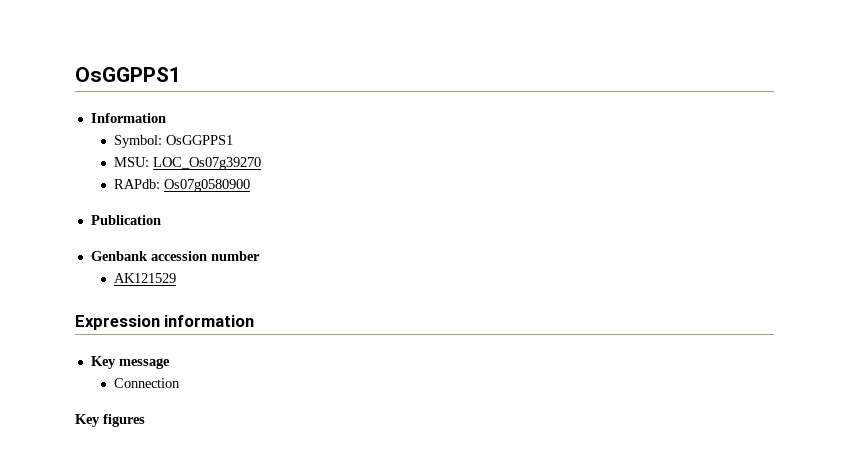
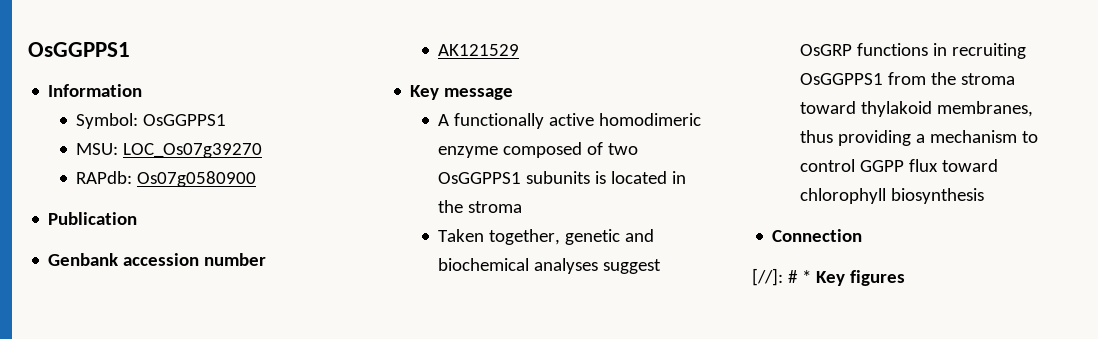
- Expression information
+ A functionally active homodimeric enzyme composed of two OsGGPPS1 subunits is located in the stroma
+ Taken together, genetic and biochemical analyses suggest OsGRP functions in recruiting OsGGPPS1 from the stroma toward thylakoid membranes, thus providing a mechanism to control GGPP flux toward chlorophyll biosynthesis
  Connection
- Key figures
+ [//]: # * Key figures

